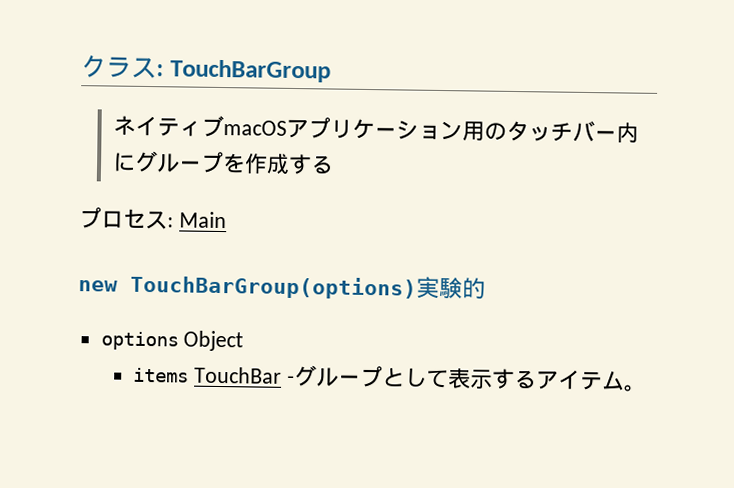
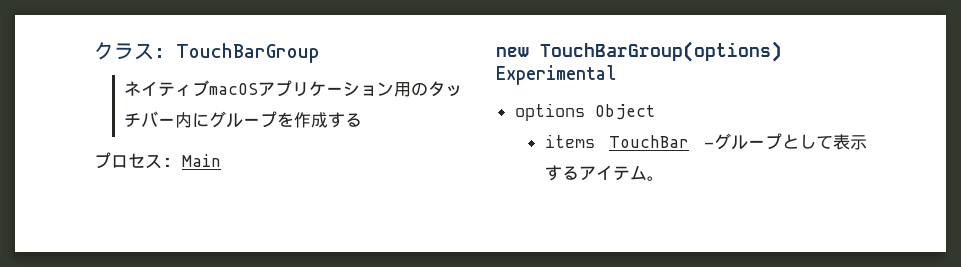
- new TouchBarGroup(options)実験的
+ new TouchBarGroup(options) Experimental

